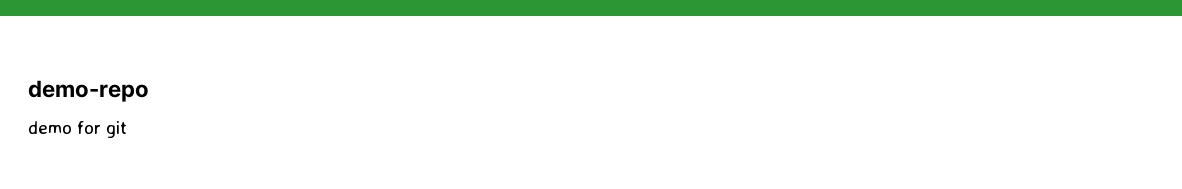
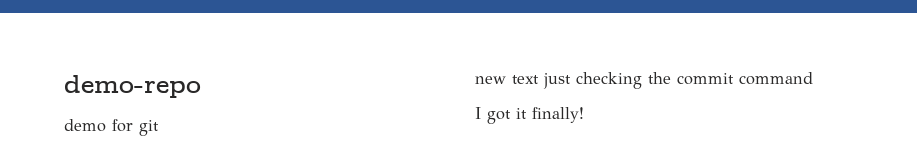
+ new text just checking the commit command
+ I got it finally!

